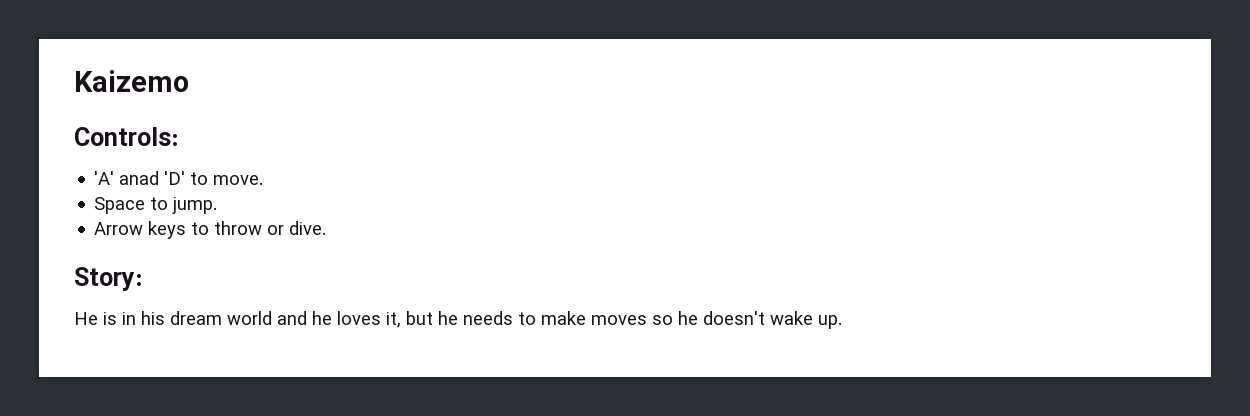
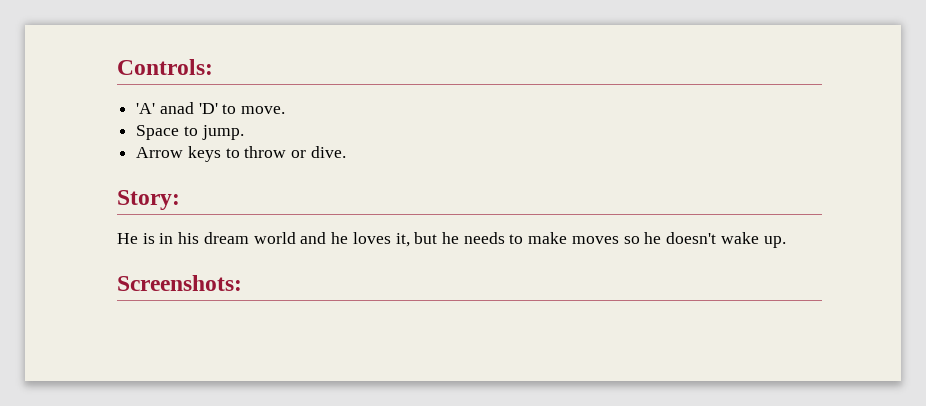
- Kaizemo
+ Screenshots:

